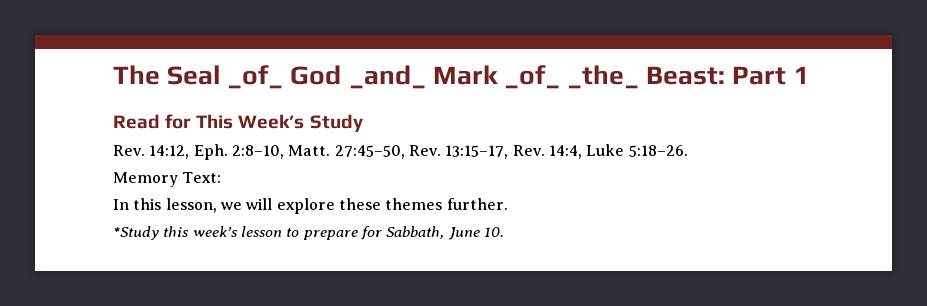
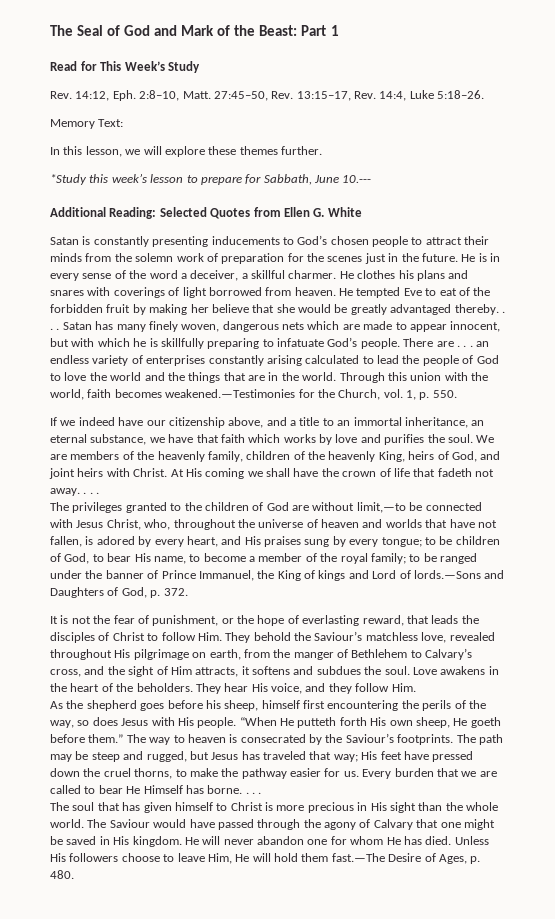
- The Seal _of_ God _and_ Mark _of_ _the_ Beast: Part 1
+ The Seal of God and Mark of the Beast: Part 1
- *Study this week’s lesson to prepare for Sabbath, June 10.
+ *Study this week’s lesson to prepare for Sabbath, June 10.---
+ Additional Reading: Selected Quotes from Ellen G. White
+ Satan is constantly presenting inducements to God’s chosen people to attract their minds from the solemn work of preparation for the scenes just in the future. He is in every sense of the word a deceiver, a skillful charmer. He clothes his plans and snares with coverings of light borrowed from heaven. He tempted Eve to eat of the forbidden fruit by making her believe that she would be greatly advantaged thereby. . . . Satan has many finely woven, dangerous nets which are made to appear innocent, but with which he is skillfully preparing to infatuate God’s people. There are . . . an endless variety of enterprises constantly arising calculated to lead the people of God to love the world and the things that are in the world. Through this union with the world, faith becomes weakened.—Testimonies for the Church, vol. 1, p. 550.
+ If we indeed have our citizenship above, and a title to an immortal inheritance, an eternal substance, we have that faith which works by love and purifies the soul. We are members of the heavenly family, children of the heavenly King, heirs of God, and joint heirs with Christ. At His coming we shall have the crown of life that fadeth not away. . . .
+ The privileges granted to the children of God are without limit,—to be connected with Jesus Christ, who, throughout the universe of heaven and worlds that have not fallen, is adored by every heart, and His praises sung by every tongue; to be children of God, to bear His name, to become a member of the royal family; to be ranged under the banner of Prince Immanuel, the King of kings and Lord of lords.—Sons and Daughters of God, p. 372.
+ It is not the fear of punishment, or the hope of everlasting reward, that leads the disciples of Christ to follow Him. They behold the Saviour’s matchless love, revealed throughout His pilgrimage on earth, from the manger of Bethlehem to Calvary’s cross, and the sight of Him attracts, it softens and subdues the soul. Love awakens in the heart of the beholders. They hear His voice, and they follow Him.
+ As the shepherd goes before his sheep, himself first encountering the perils of the way, so does Jesus with His people. “When He putteth forth His own sheep, He goeth before them.” The way to heaven is consecrated by the Saviour’s footprints. The path may be steep and rugged, but Jesus has traveled that way; His feet have pressed down the cruel thorns, to make the pathway easier for us. Every burden that we are called to bear He Himself has borne. . . .
+ The soul that has given himself to Christ is more precious in His sight than the whole world. The Saviour would have passed through the agony of Calvary that one might be saved in His kingdom. He will never abandon one for whom He has died. Unless His followers choose to leave Him, He will hold them fast.—The Desire of Ages, p. 480.

